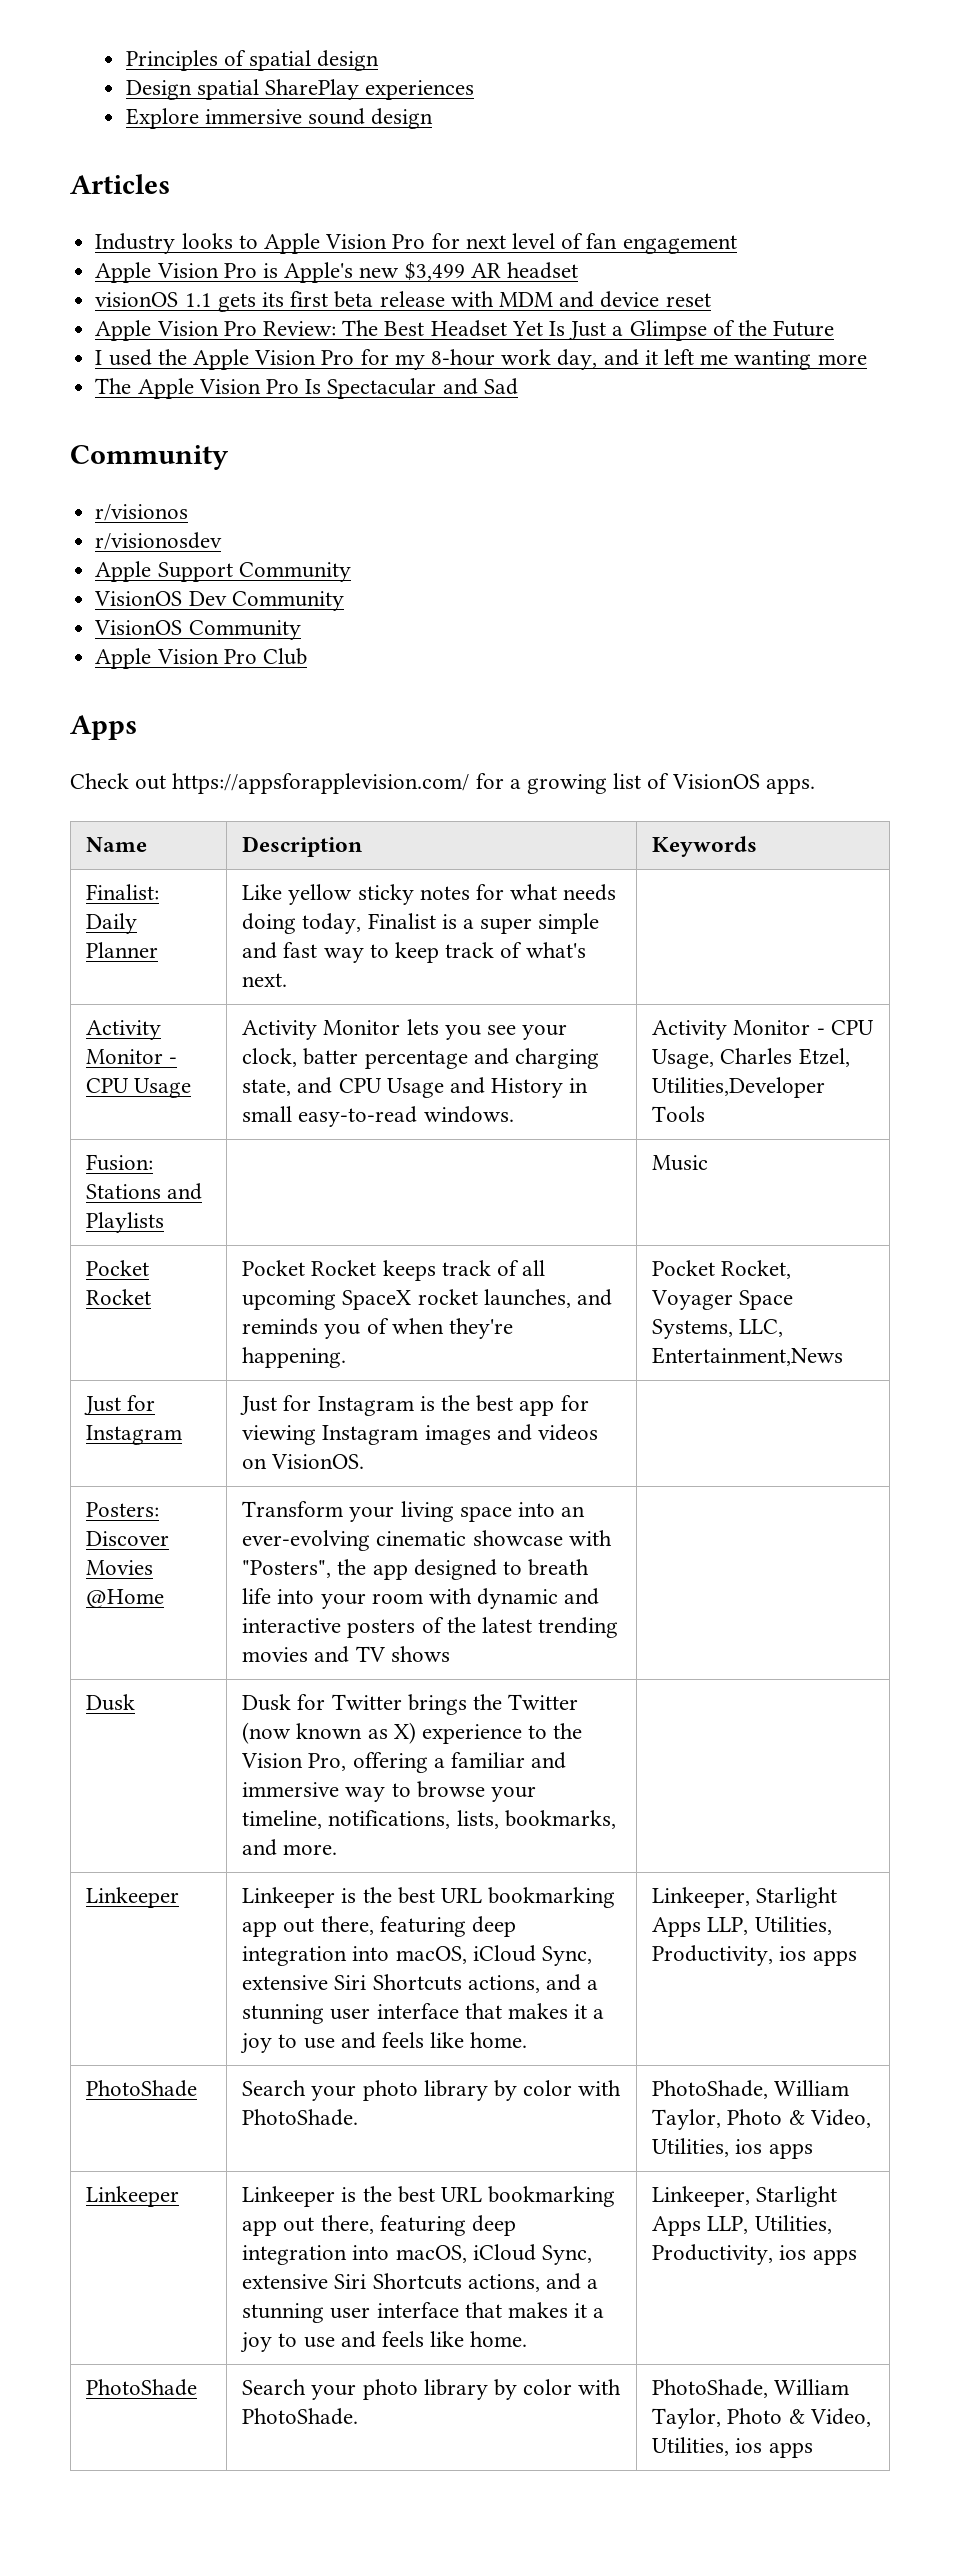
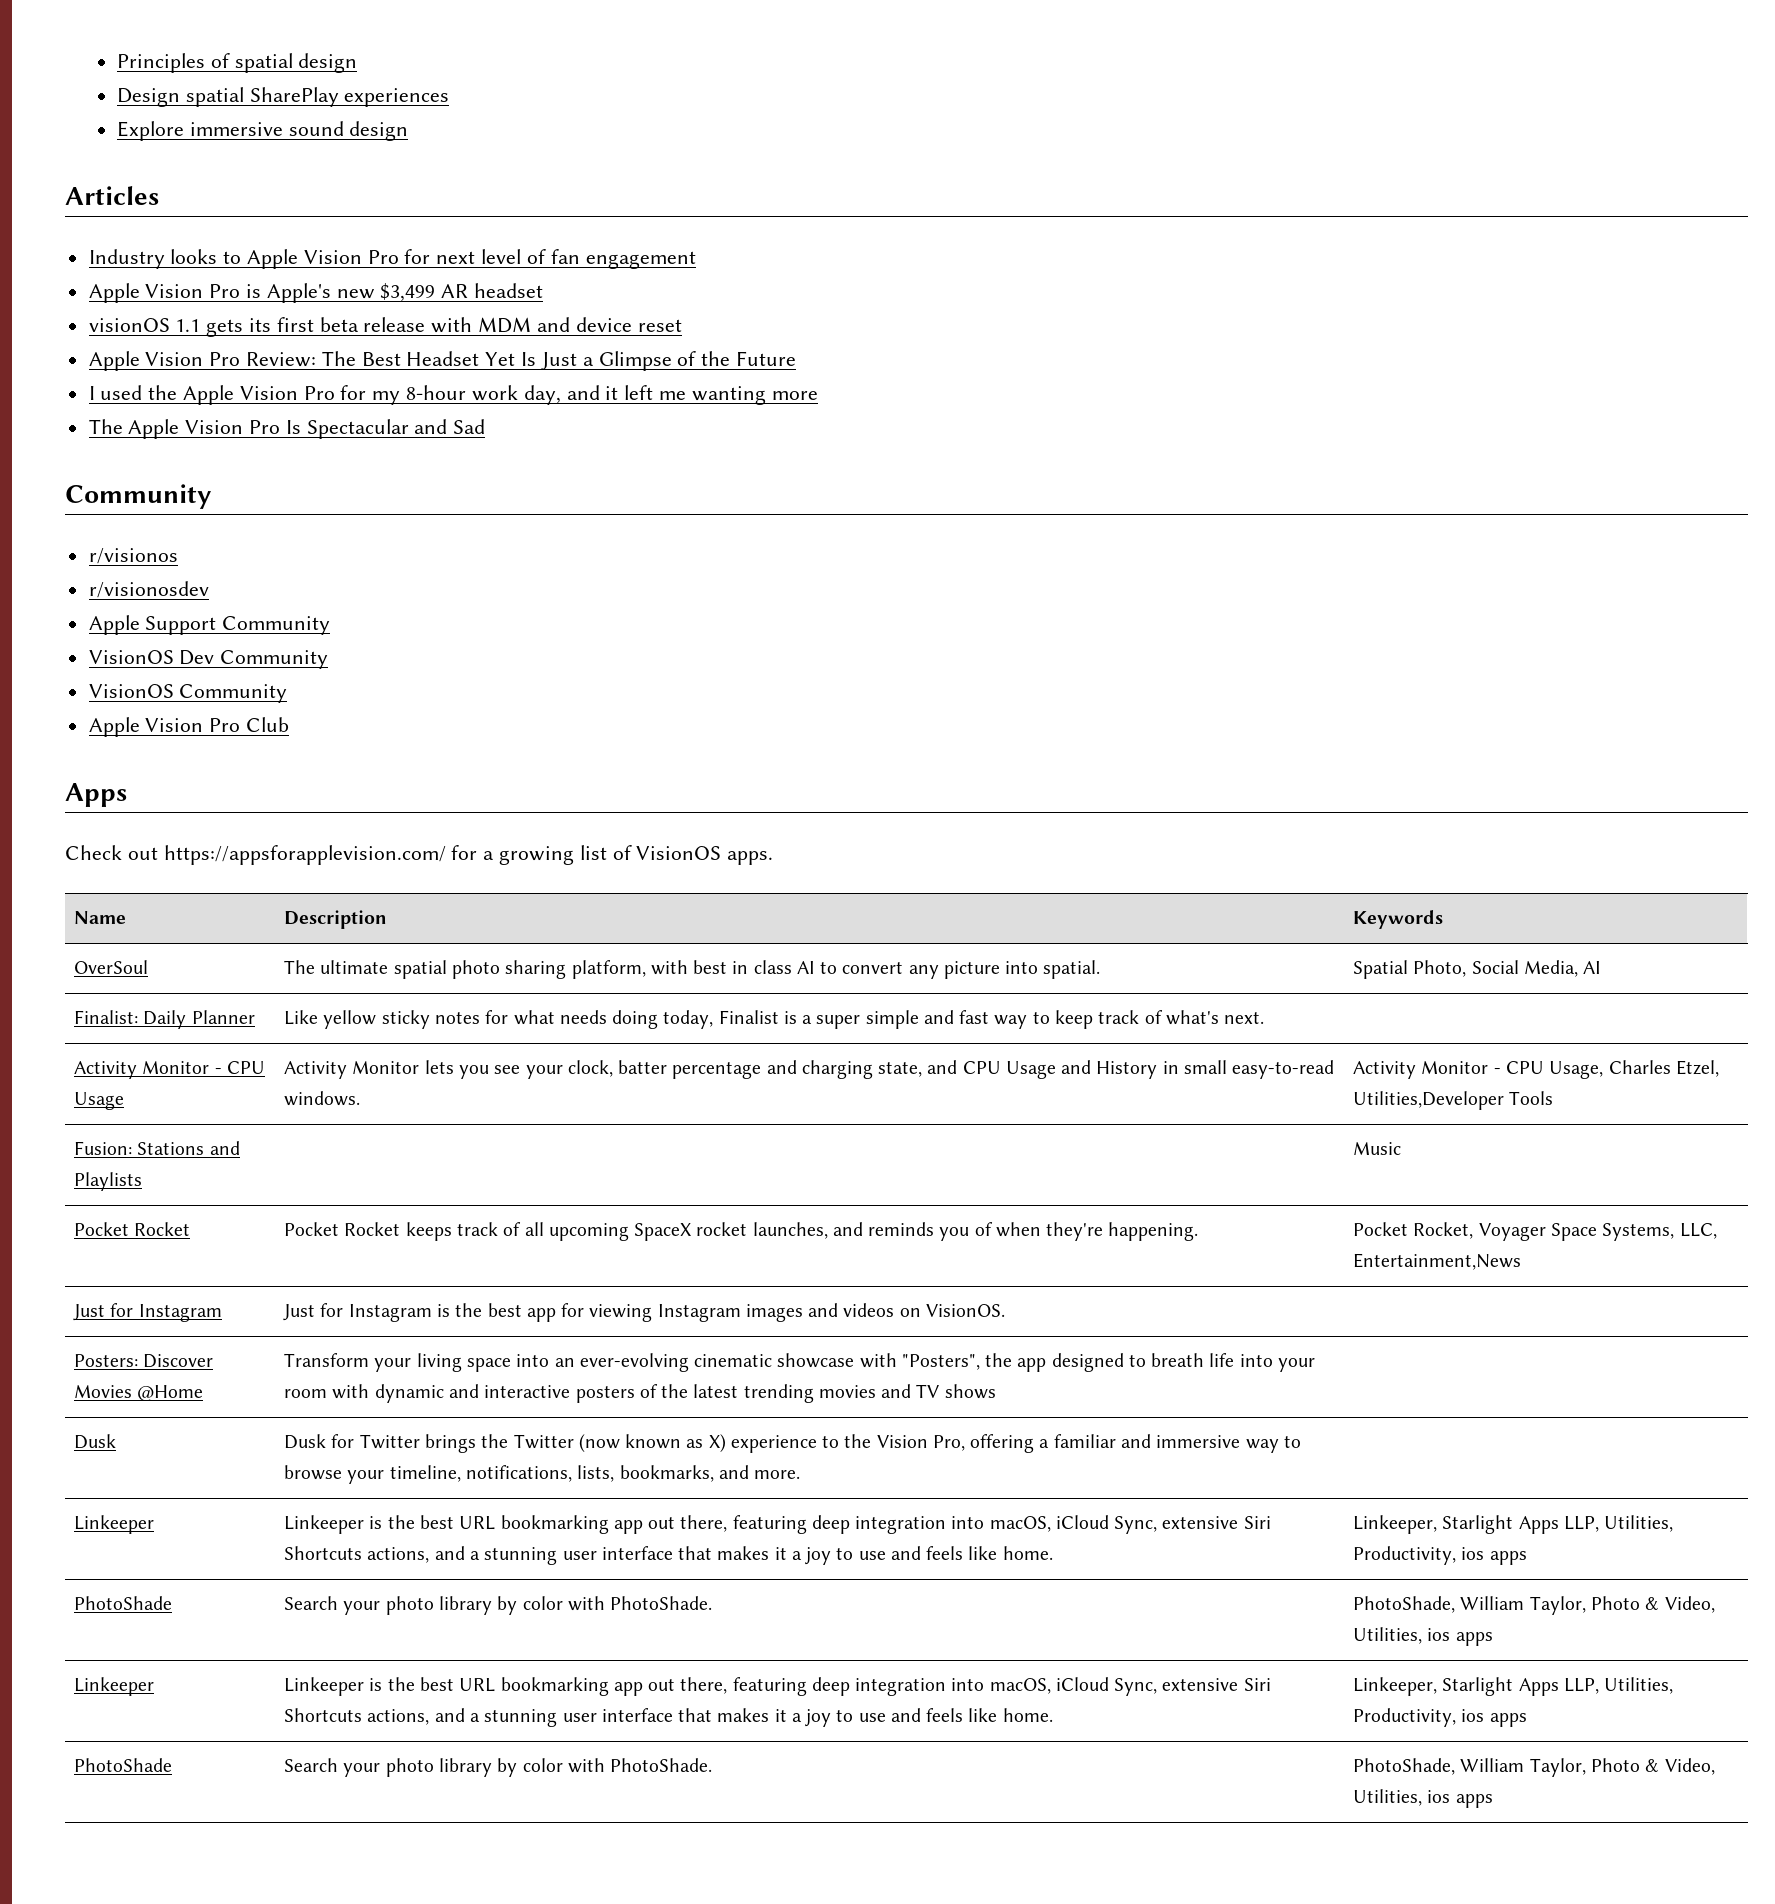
+ OverSoul | The ultimate spatial photo sharing platform, with best in class AI to convert any picture into spatial. | Spatial Photo, Social Media, AI

